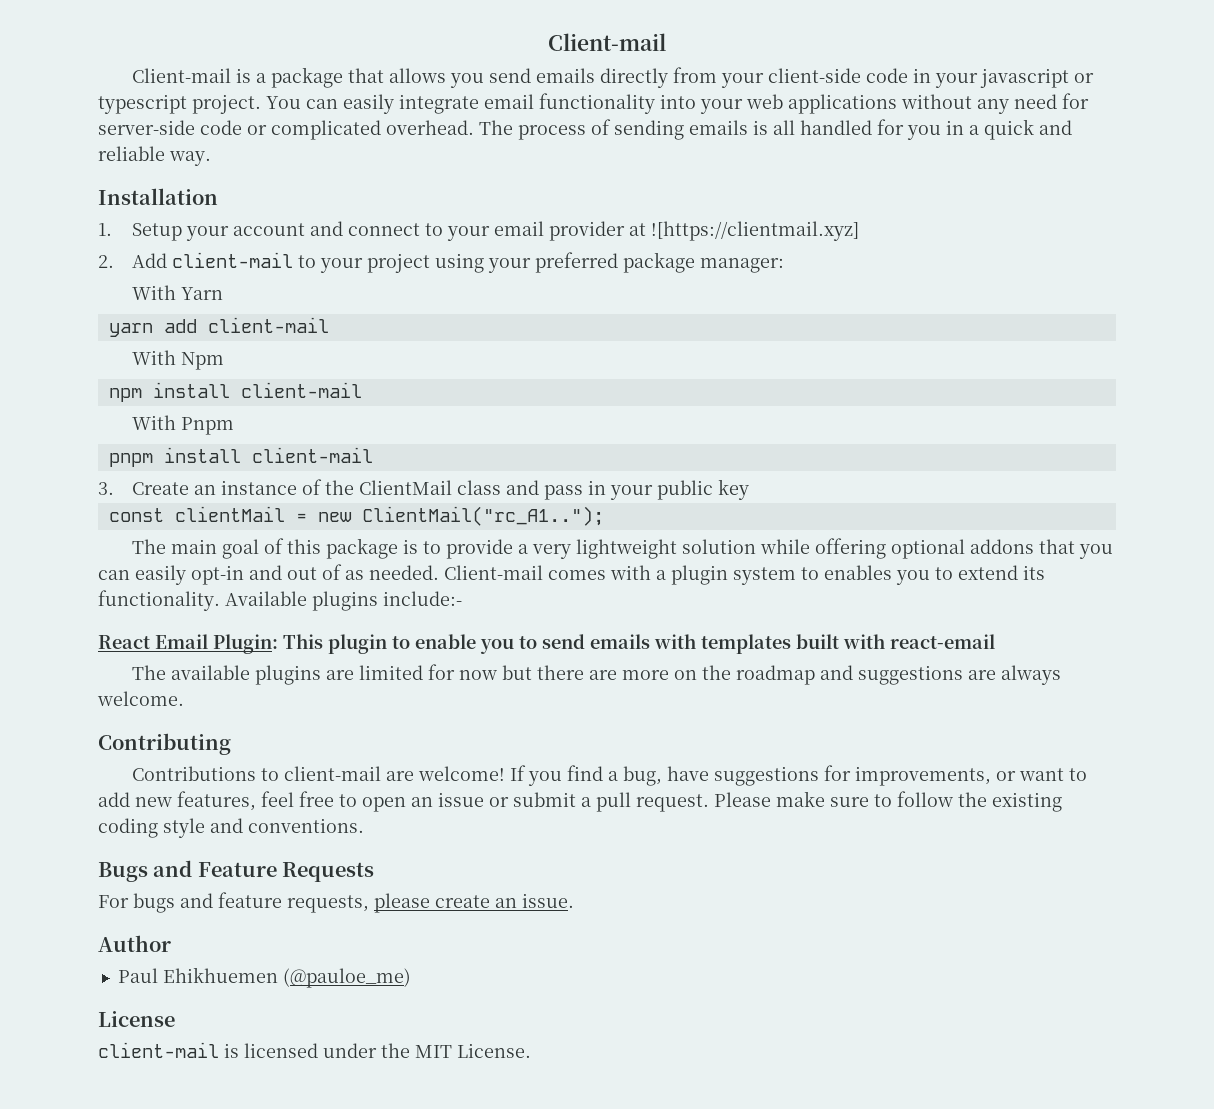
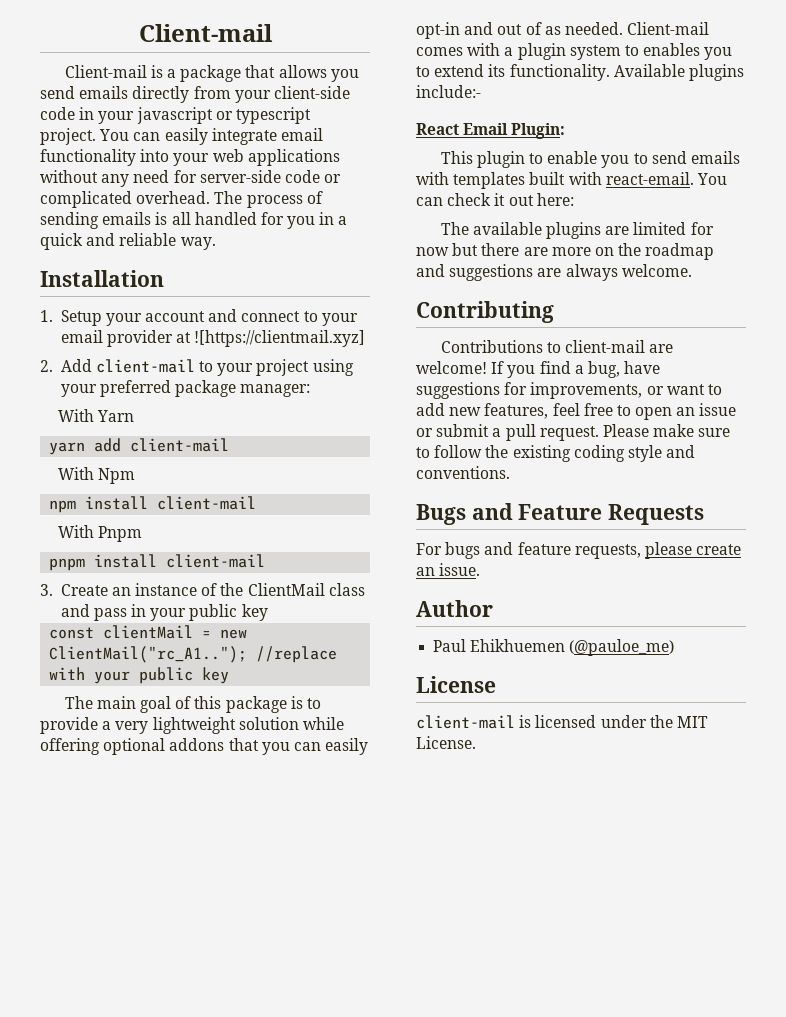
- const clientMail = new ClientMail("rc_A1..");
+ const clientMail = new ClientMail("rc_A1.."); //replace with your public key
- React Email Plugin: This plugin to enable you to send emails with templates built with react-email
+ React Email Plugin:
+ This plugin to enable you to send emails with templates built with react-email. You can check it out here:

